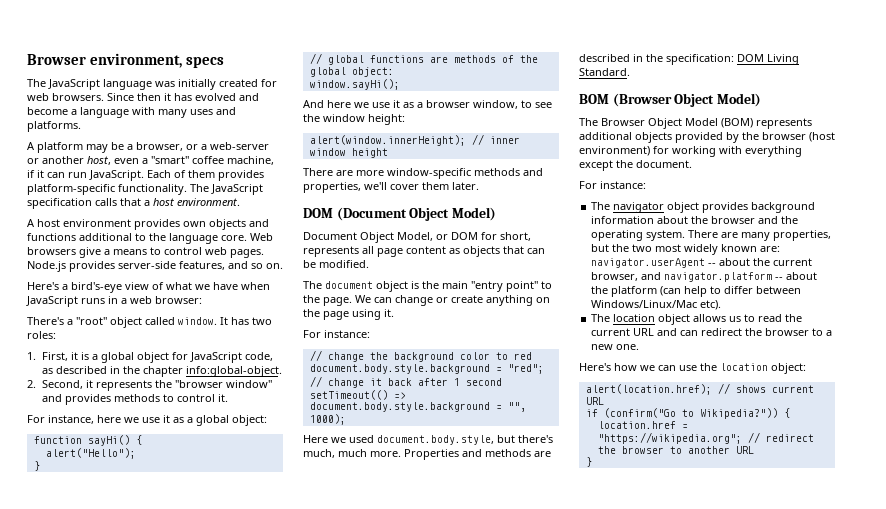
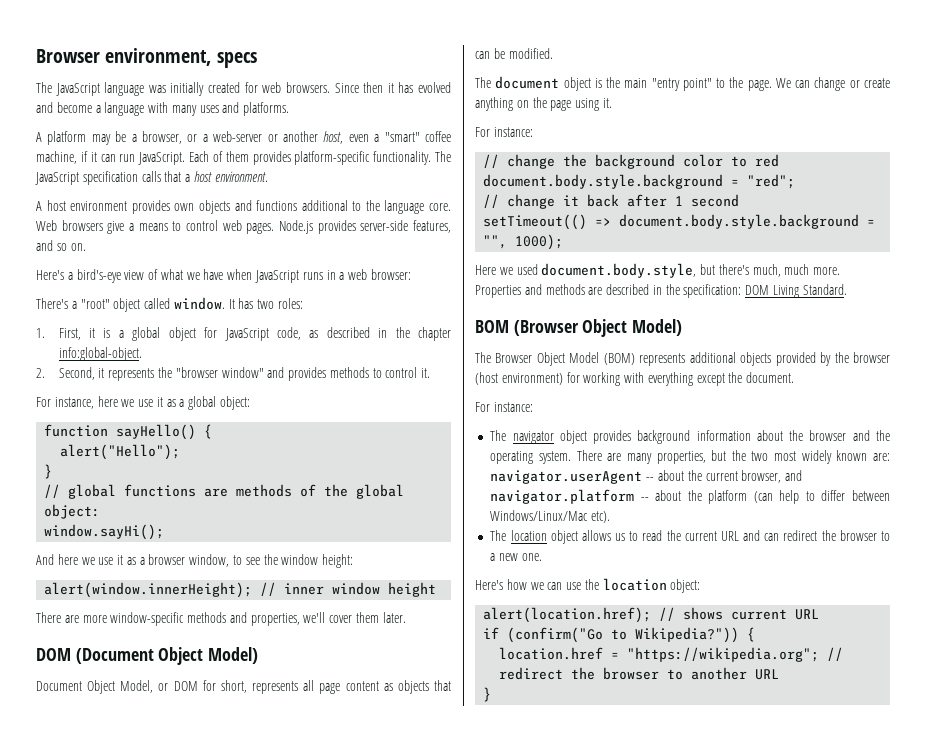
- function sayHi() {
+ function sayHello() {

